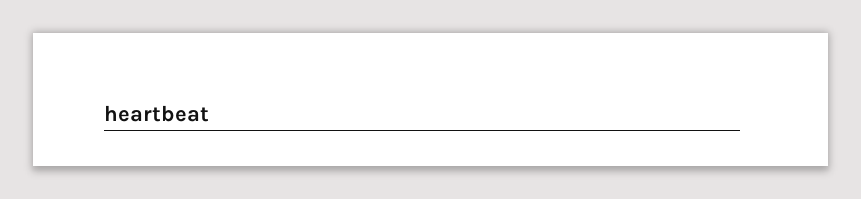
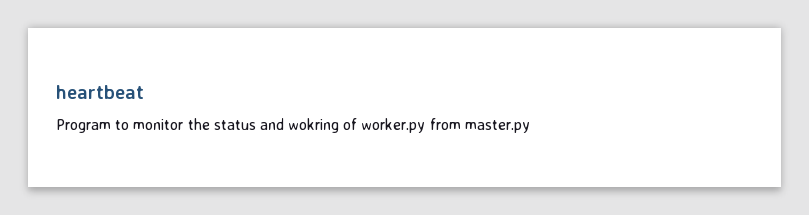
+ Program to monitor the status and wokring of worker.py from master.py

